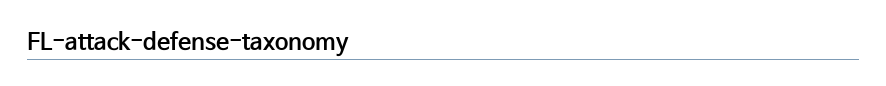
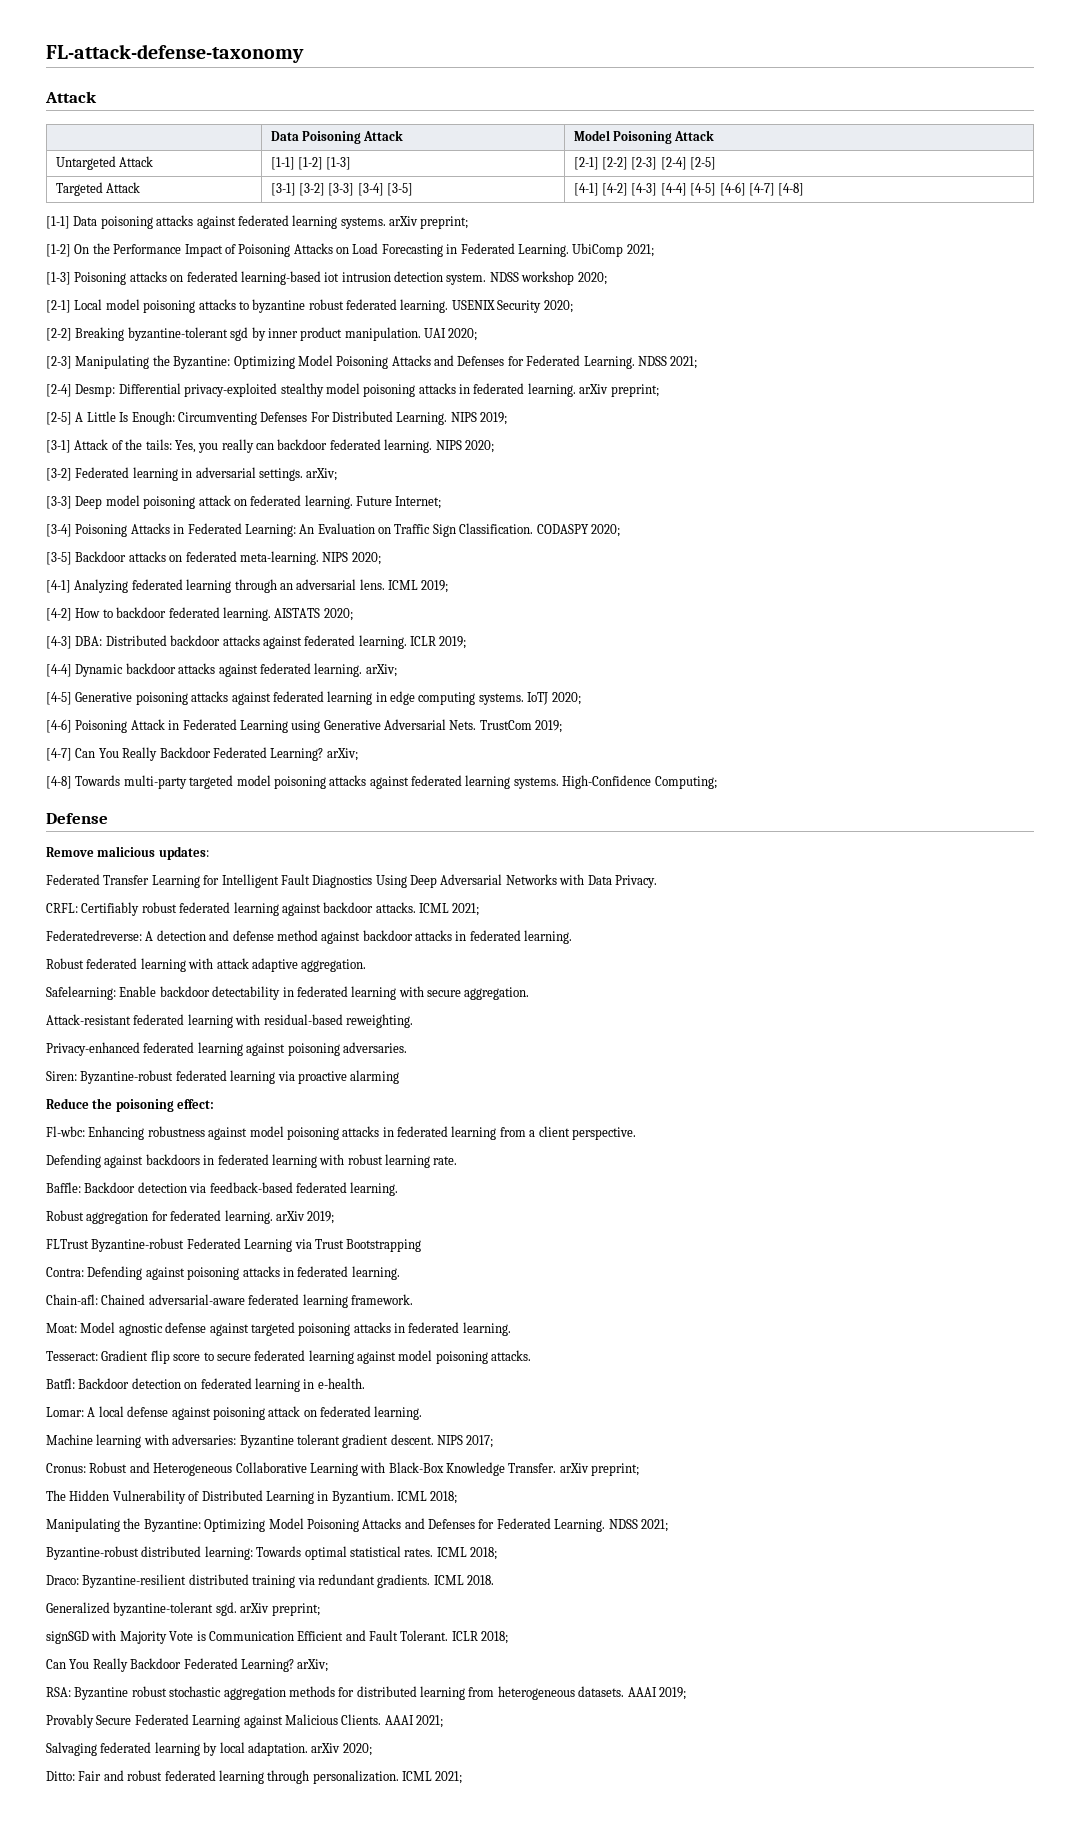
  FL-attack-defense-taxonomy
+ Attack
+ | Data Poisoning Attack | Model Poisoning Attack
+ Untargeted Attack | [1-1] [1-2] [1-3] | [2-1] [2-2] [2-3] [2-4] [2-5]
+ Targeted Attack | [3-1] [3-2] [3-3] [3-4] [3-5] | [4-1] [4-2] [4-3] [4-4] [4-5] [4-6] [4-7] [4-8]
+ [1-1] Data poisoning attacks against federated learning systems. arXiv preprint;
+ [1-2] On the Performance Impact of Poisoning Attacks on Load Forecasting in Federated Learning. UbiComp 2021;
+ [1-3] Poisoning attacks on federated learning-based iot intrusion detection system. NDSS workshop 2020;
+ [2-1] Local model poisoning attacks to byzantine robust federated learning. USENIX Security 2020;
+ [2-2] Breaking byzantine-tolerant sgd by inner product manipulation. UAI 2020;
+ [2-3] Manipulating the Byzantine: Optimizing Model Poisoning Attacks and Defenses for Federated Learning. NDSS 2021;
+ [2-4] Desmp: Differential privacy-exploited stealthy model poisoning attacks in federated learning. arXiv preprint;
+ [2-5] A Little Is Enough: Circumventing Defenses For Distributed Learning. NIPS 2019;
+ [3-1] Attack of the tails: Yes, you really can backdoor federated learning. NIPS 2020;
+ [3-2] Federated learning in adversarial settings. arXiv;
+ [3-3] Deep model poisoning attack on federated learning. Future Internet;
+ [3-4] Poisoning Attacks in Federated Learning: An Evaluation on Traffic Sign Classification. CODASPY 2020;
+ [3-5] Backdoor attacks on federated meta-learning. NIPS 2020;
+ [4-1] Analyzing federated learning through an adversarial lens. ICML 2019;
+ [4-2] How to backdoor federated learning. AISTATS 2020;
+ [4-3] DBA: Distributed backdoor attacks against federated learning. ICLR 2019;
+ [4-4] Dynamic backdoor attacks against federated learning. arXiv;
+ [4-5] Generative poisoning attacks against federated learning in edge computing systems. IoTJ 2020;
+ [4-6] Poisoning Attack in Federated Learning using Generative Adversarial Nets. TrustCom 2019;
+ [4-7] Can You Really Backdoor Federated Learning? arXiv;
+ [4-8] Towards multi-party targeted model poisoning attacks against federated learning systems. High-Confidence Computing;
+ Defense
+ Remove malicious updates:
+ Federated Transfer Learning for Intelligent Fault Diagnostics Using Deep Adversarial Networks with Data Privacy.
+ CRFL: Certifiably robust federated learning against backdoor attacks. ICML 2021;
+ Federatedreverse: A detection and defense method against backdoor attacks in federated learning.
+ Robust federated learning with attack adaptive aggregation.
+ Safelearning: Enable backdoor detectability in federated learning with secure aggregation.
+ Attack-resistant federated learning with residual-based reweighting.
+ Privacy-enhanced federated learning against poisoning adversaries.
+ Siren: Byzantine-robust federated learning via proactive alarming
+ Reduce the poisoning effect:
+ Fl-wbc: Enhancing robustness against model poisoning attacks in federated learning from a client perspective.
+ Defending against backdoors in federated learning with robust learning rate.
+ Baffle: Backdoor detection via feedback-based federated learning.
+ Robust aggregation for federated learning. arXiv 2019;
+ FLTrust Byzantine-robust Federated Learning via Trust Bootstrapping
+ Contra: Defending against poisoning attacks in federated learning.
+ Chain-afl: Chained adversarial-aware federated learning framework.
+ Moat: Model agnostic defense against targeted poisoning attacks in federated learning.
+ Tesseract: Gradient flip score to secure federated learning against model poisoning attacks.
+ Batfl: Backdoor detection on federated learning in e-health.
+ Lomar: A local defense against poisoning attack on federated learning.
+ Machine learning with adversaries: Byzantine tolerant gradient descent. NIPS 2017;
+ Cronus: Robust and Heterogeneous Collaborative Learning with Black-Box Knowledge Transfer. arXiv preprint;
+ The Hidden Vulnerability of Distributed Learning in Byzantium. ICML 2018;
+ Manipulating the Byzantine: Optimizing Model Poisoning Attacks and Defenses for Federated Learning. NDSS 2021;
+ Byzantine-robust distributed learning: Towards optimal statistical rates. ICML 2018;
+ Draco: Byzantine-resilient distributed training via redundant gradients. ICML 2018.
+ Generalized byzantine-tolerant sgd. arXiv preprint;
+ signSGD with Majority Vote is Communication Efficient and Fault Tolerant. ICLR 2018;
+ Can You Really Backdoor Federated Learning? arXiv;
+ RSA: Byzantine robust stochastic aggregation methods for distributed learning from heterogeneous datasets. AAAI 2019;
+ Provably Secure Federated Learning against Malicious Clients. AAAI 2021;
+ Salvaging federated learning by local adaptation. arXiv 2020;
+ Ditto: Fair and robust federated learning through personalization. ICML 2021;

